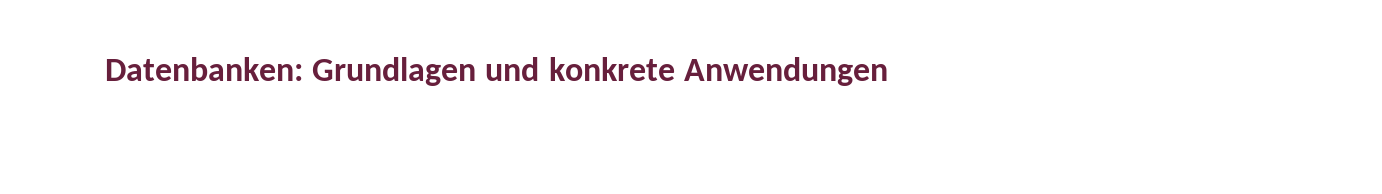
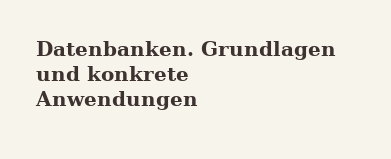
- Datenbanken: Grundlagen und konkrete Anwendungen
+ Datenbanken. Grundlagen und konkrete Anwendungen

